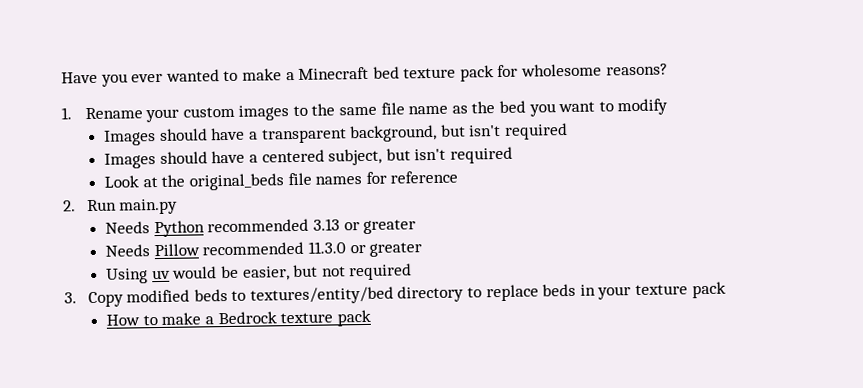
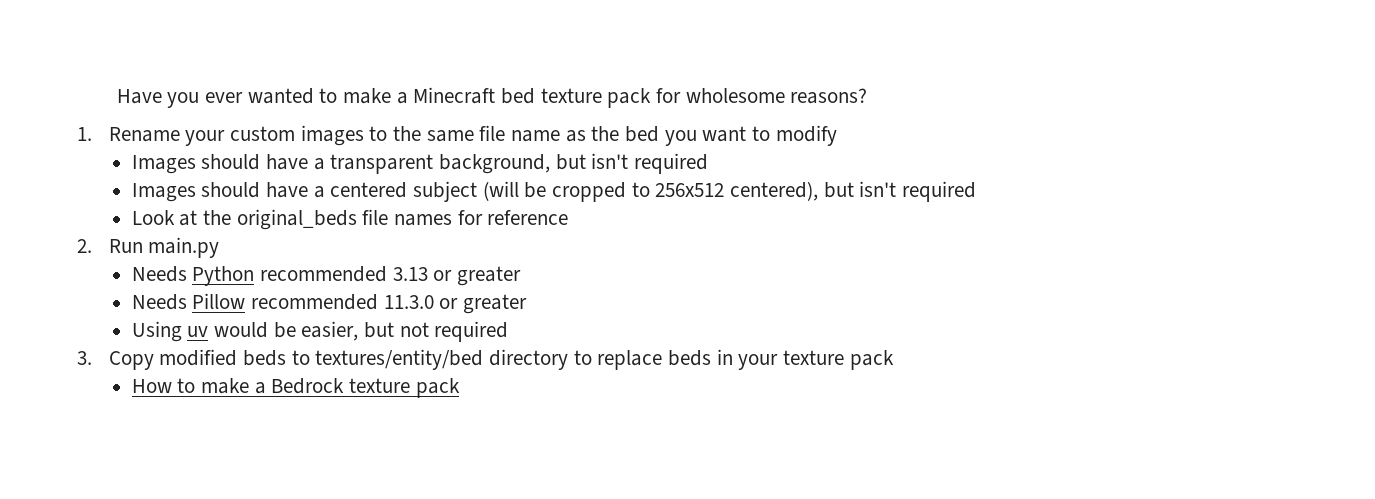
- Images should have a centered subject, but isn't required
+ Images should have a centered subject (will be cropped to 256x512 centered), but isn't required

